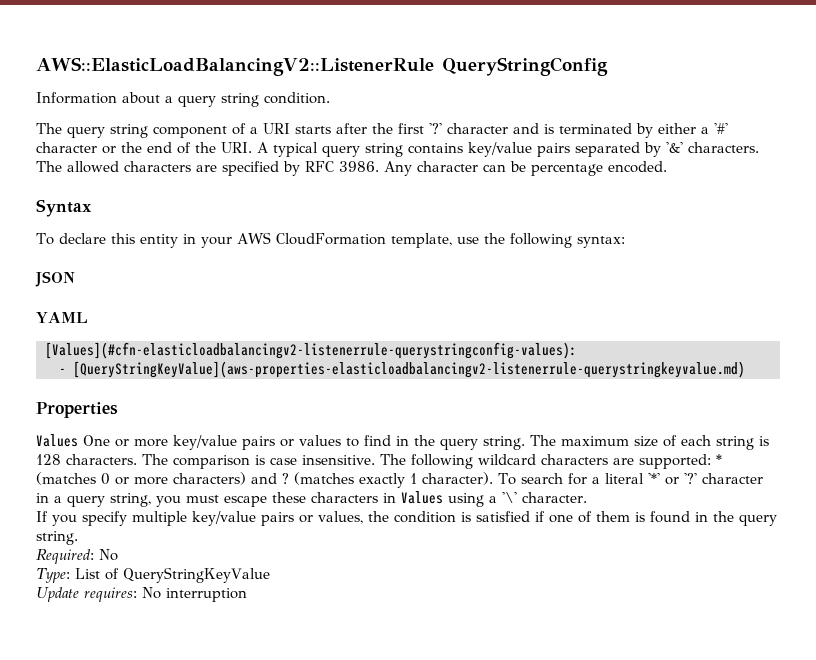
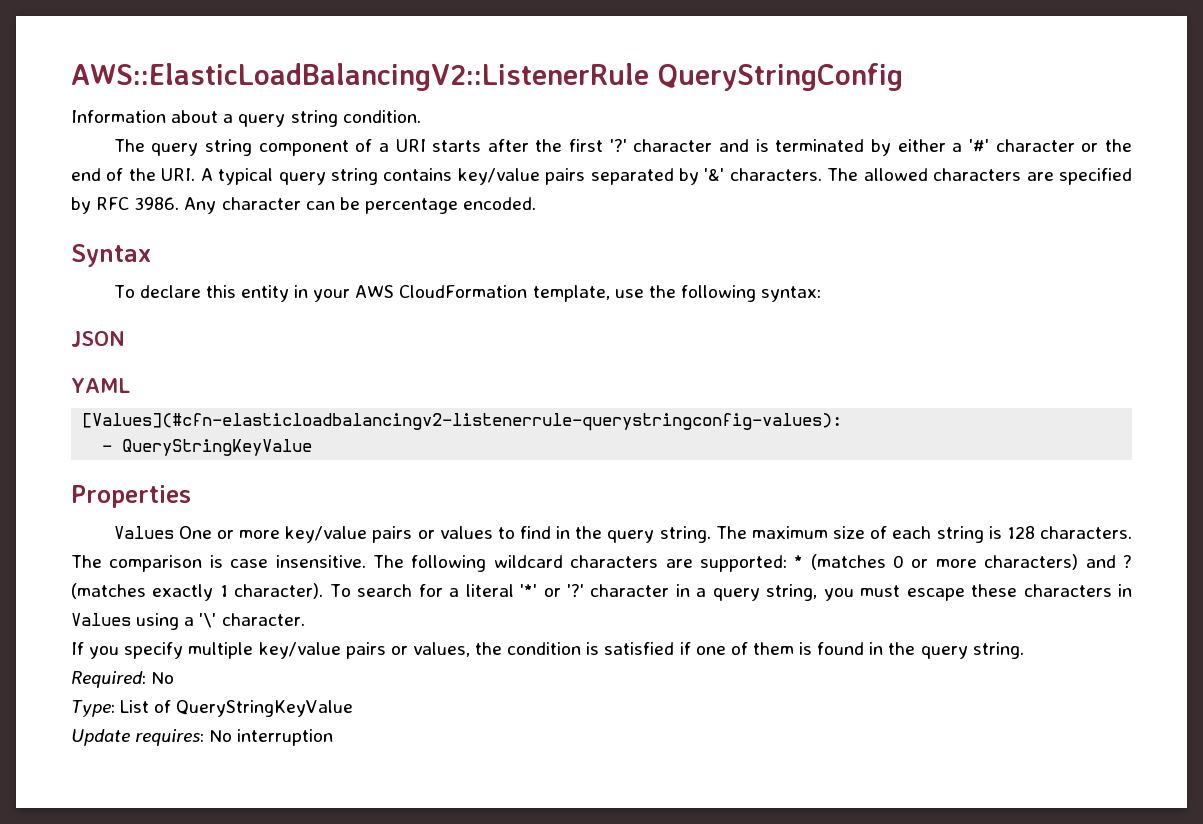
- - [QueryStringKeyValue](aws-properties-elasticloadbalancingv2-listenerrule-querystringkeyvalue.md)
+ - QueryStringKeyValue

